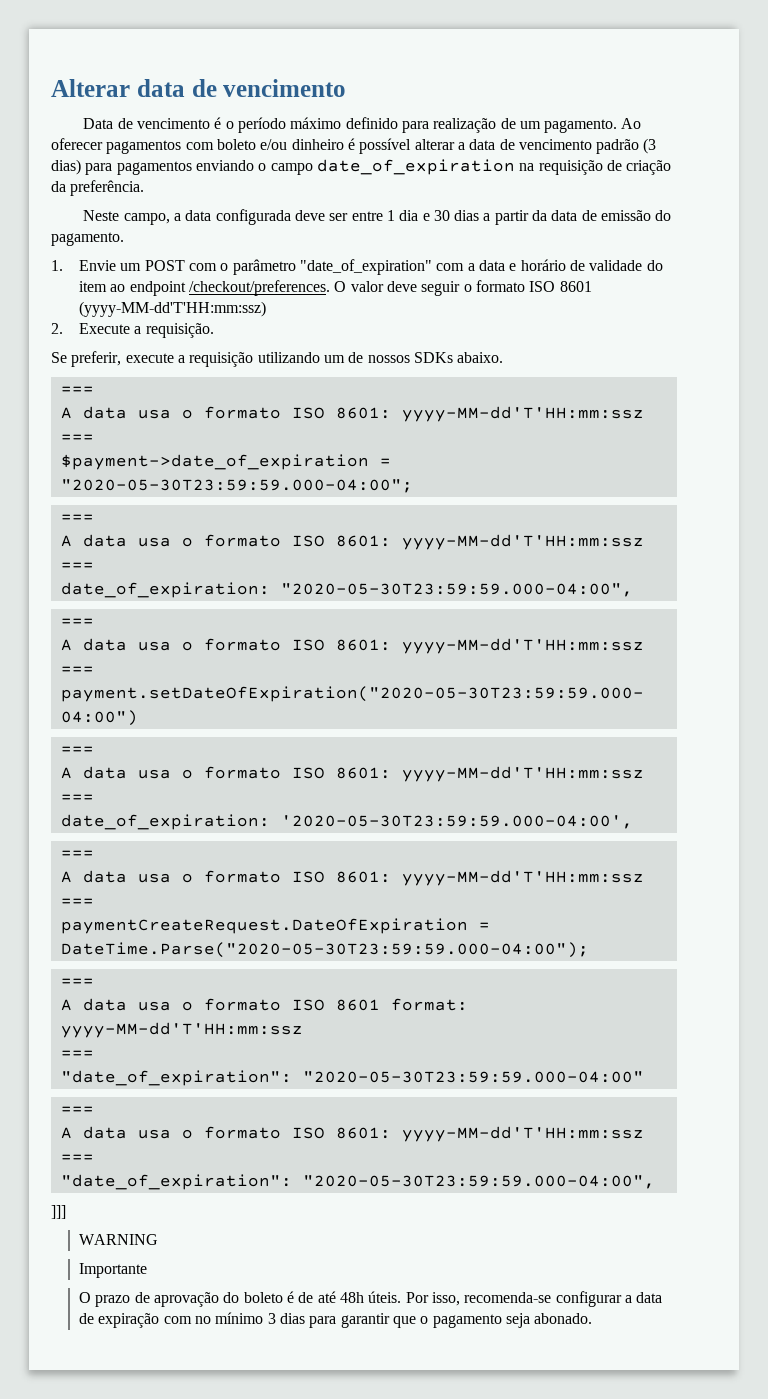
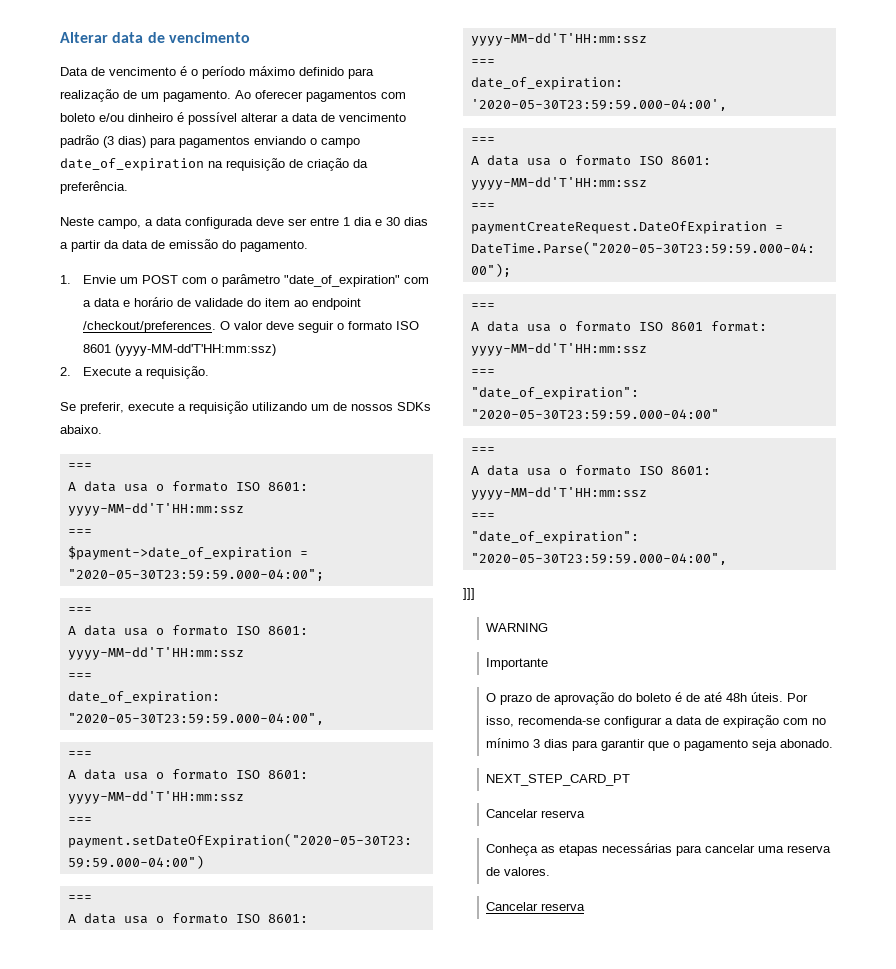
+ NEXT_STEP_CARD_PT
+ Cancelar reserva
+ Conheça as etapas necessárias para cancelar uma reserva de valores.
+ Cancelar reserva

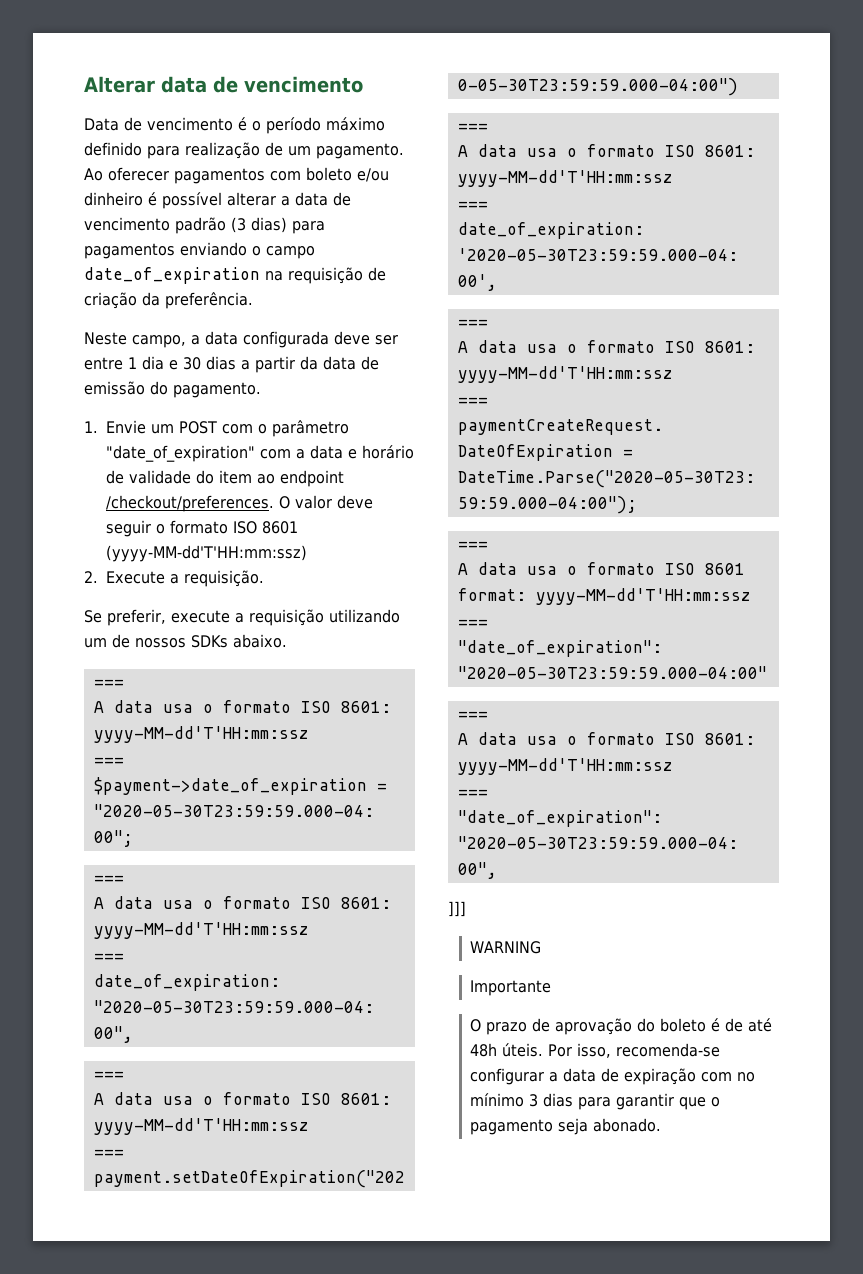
- NEXT_STEP_CARD_PT
- Cancelar reserva
- Conheça as etapas necessárias para cancelar uma reserva de valores.
- Cancelar reserva

